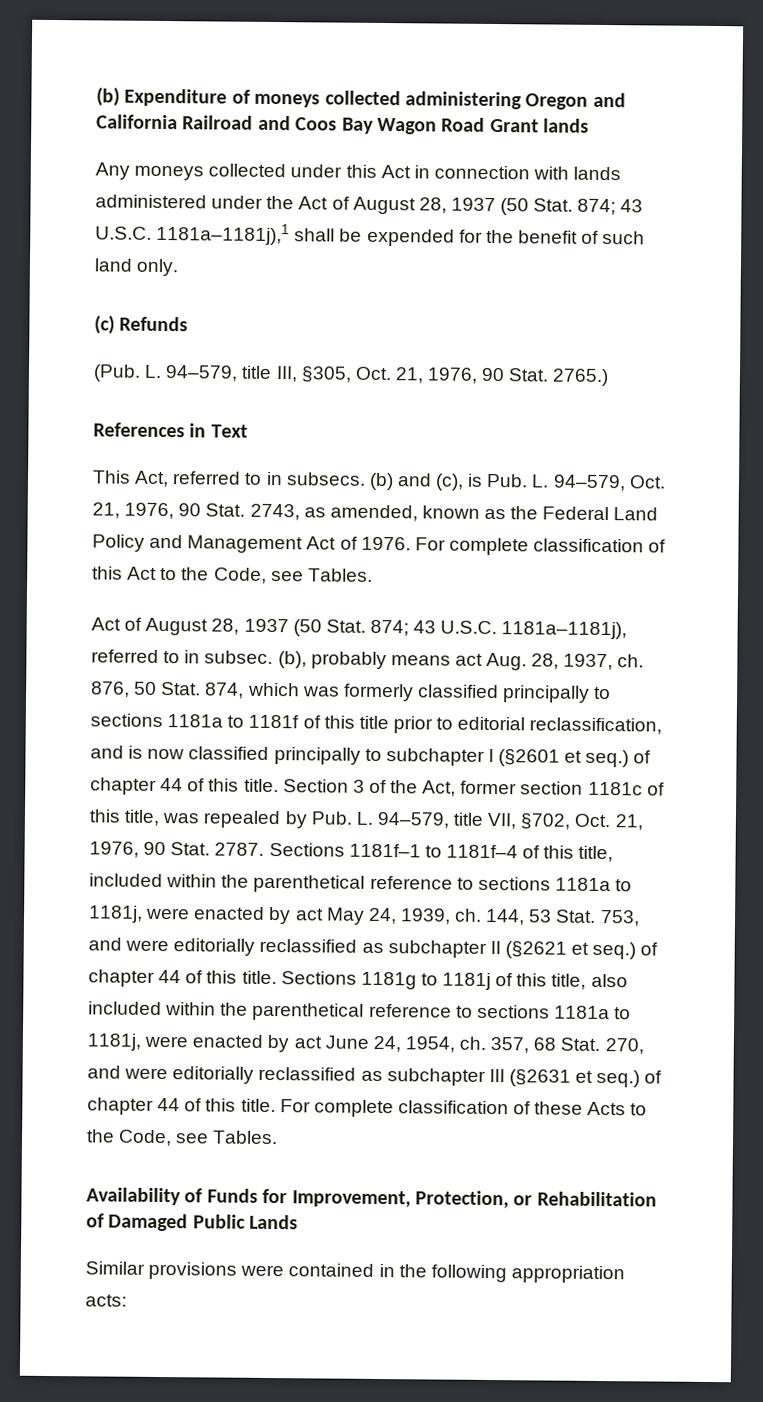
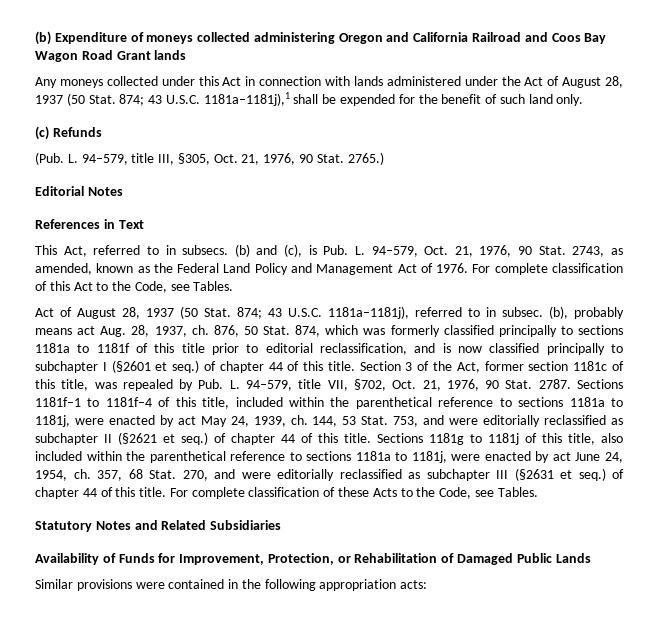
+ Editorial Notes
+ Statutory Notes and Related Subsidiaries

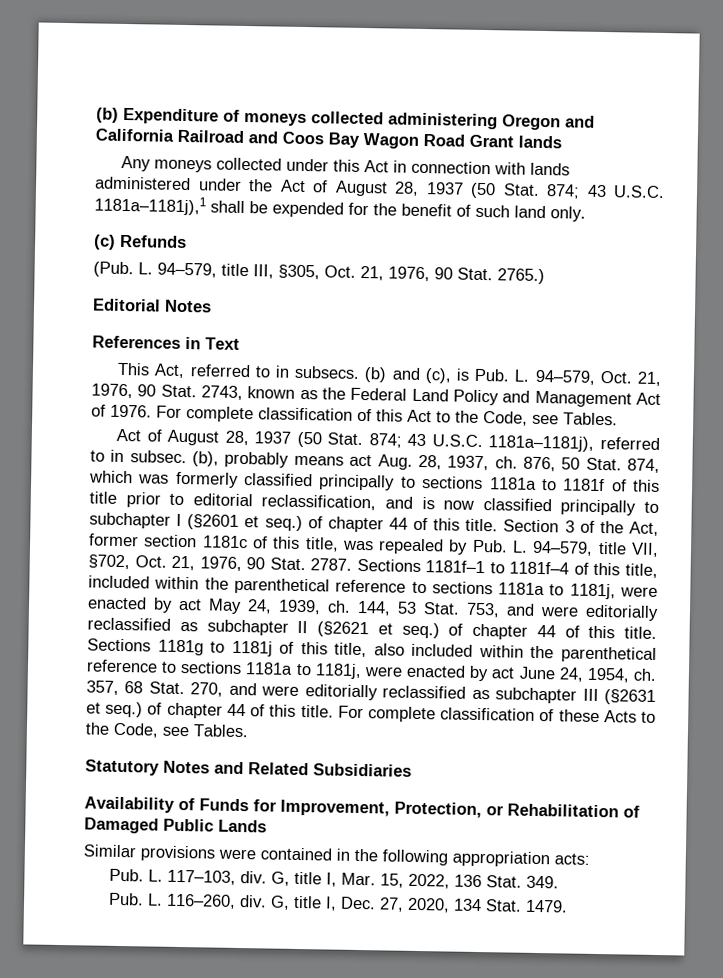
- 2743, as amended, known as the Federal Land Policy and Management Act of 1976.
+ 2743, known as the Federal Land Policy and Management Act of 1976.
+ Pub. L. 117–103, div. G, title I, Mar. 15, 2022, 136 Stat. 349.
+ Pub. L. 116–260, div. G, title I, Dec. 27, 2020, 134 Stat. 1479.

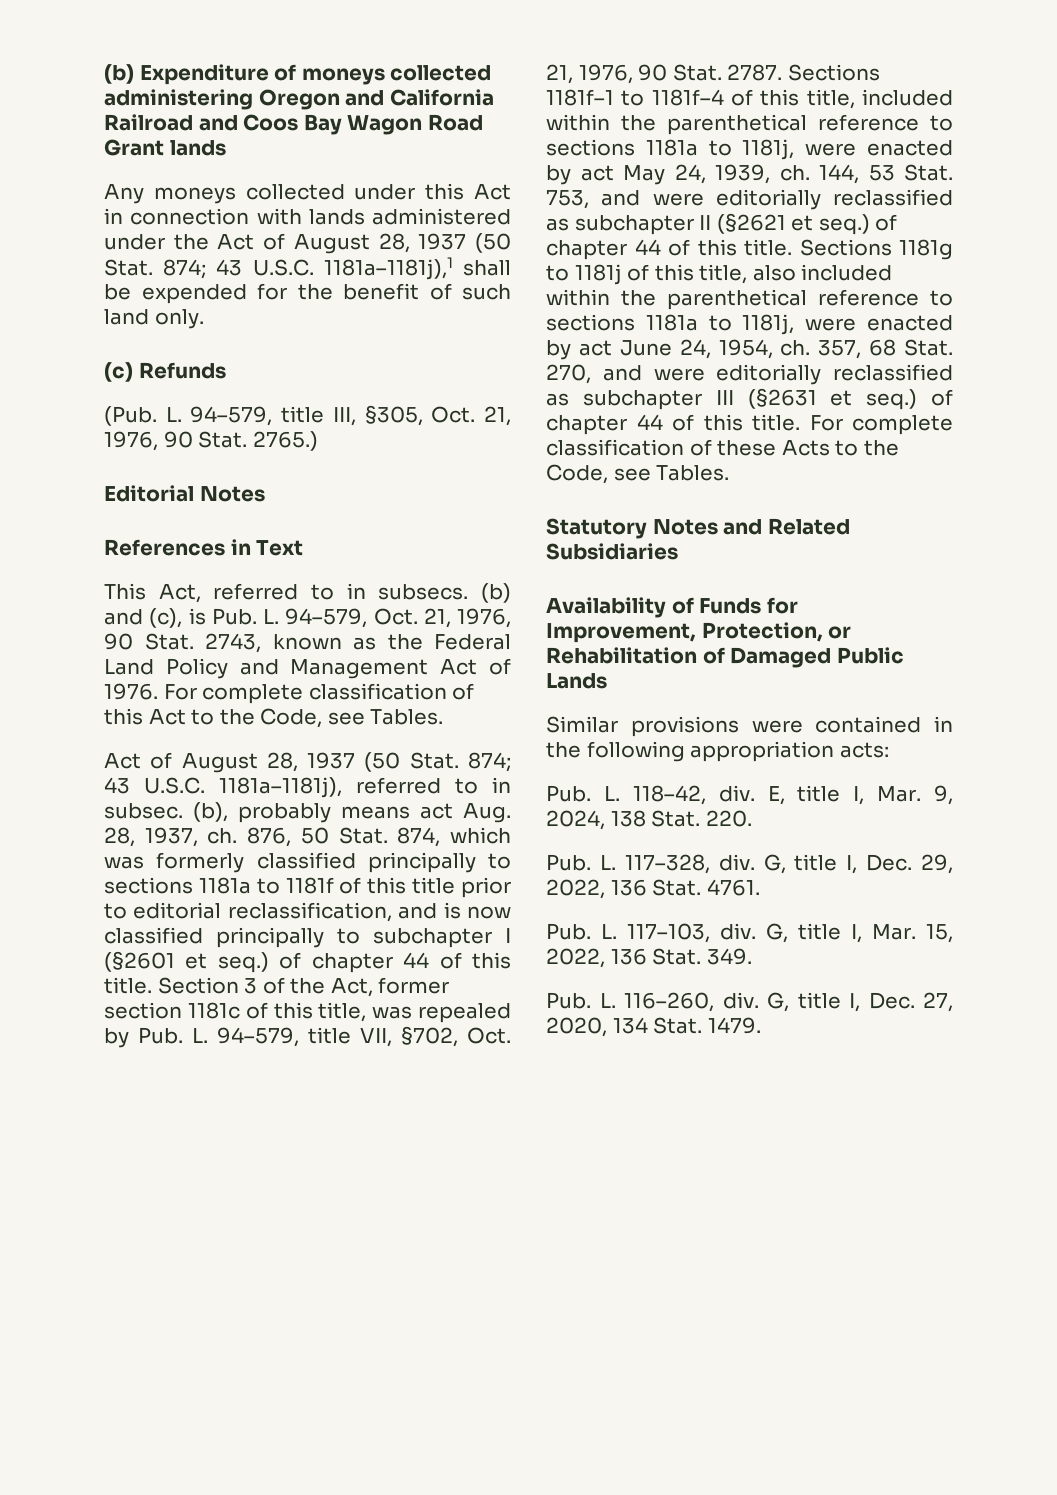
+ Pub. L. 118–42, div. E, title I, Mar. 9, 2024, 138 Stat. 220.
+ Pub. L. 117–328, div. G, title I, Dec. 29, 2022, 136 Stat. 4761.

